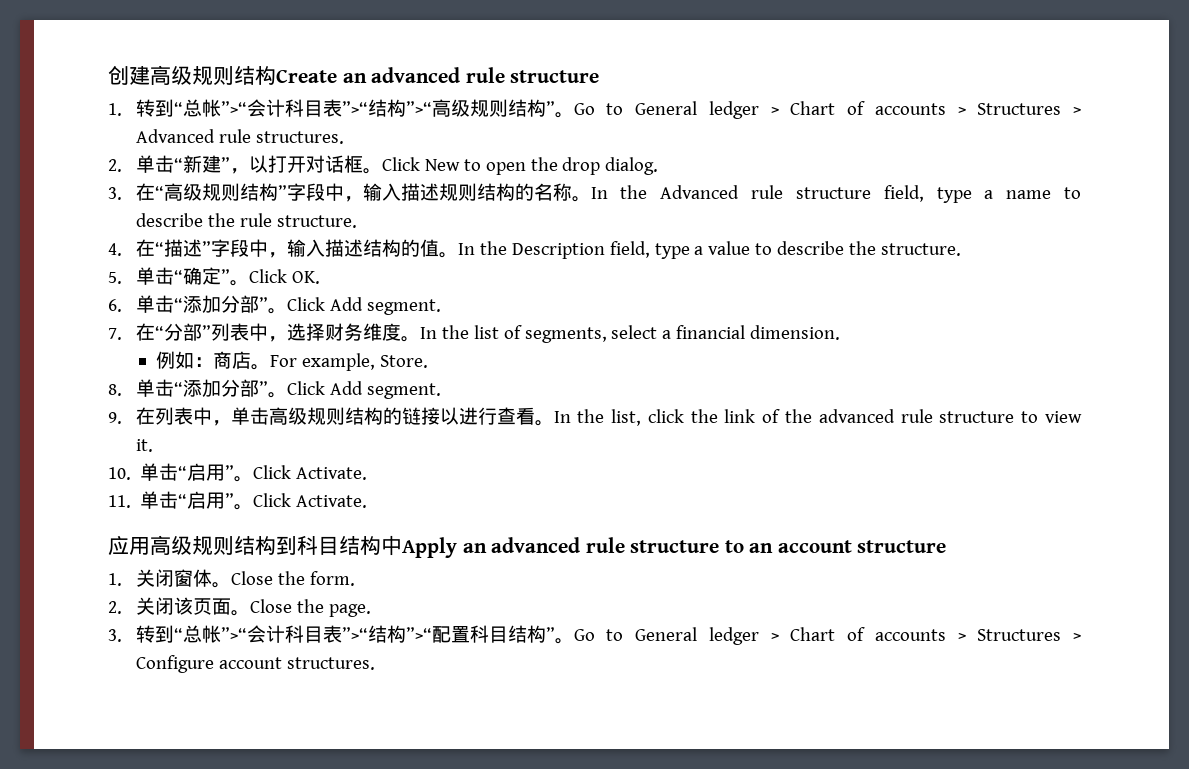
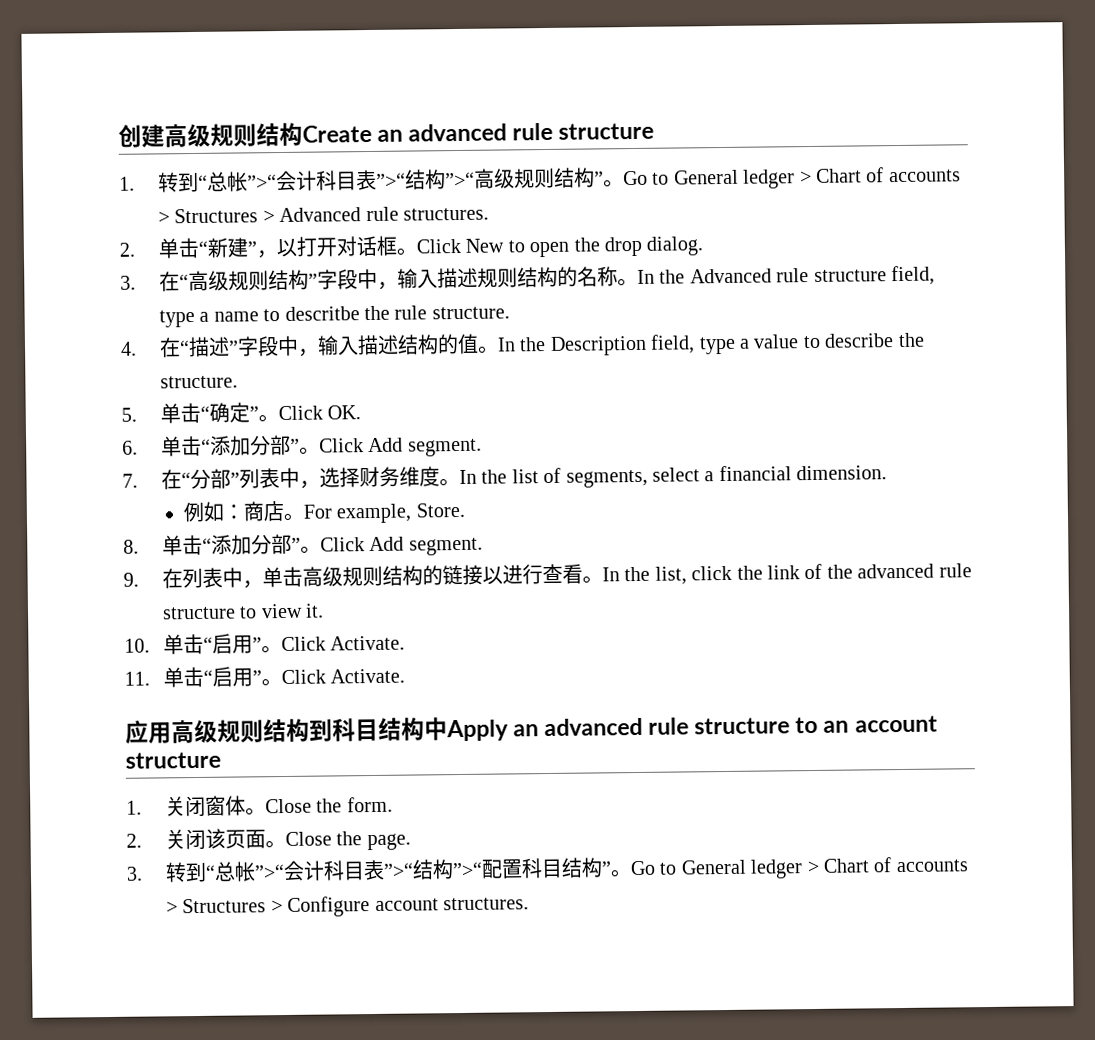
- In the Advanced rule structure field, type a name to describe the rule structure.
+ In the Advanced rule structure field, type a name to descritbe the rule structure.

